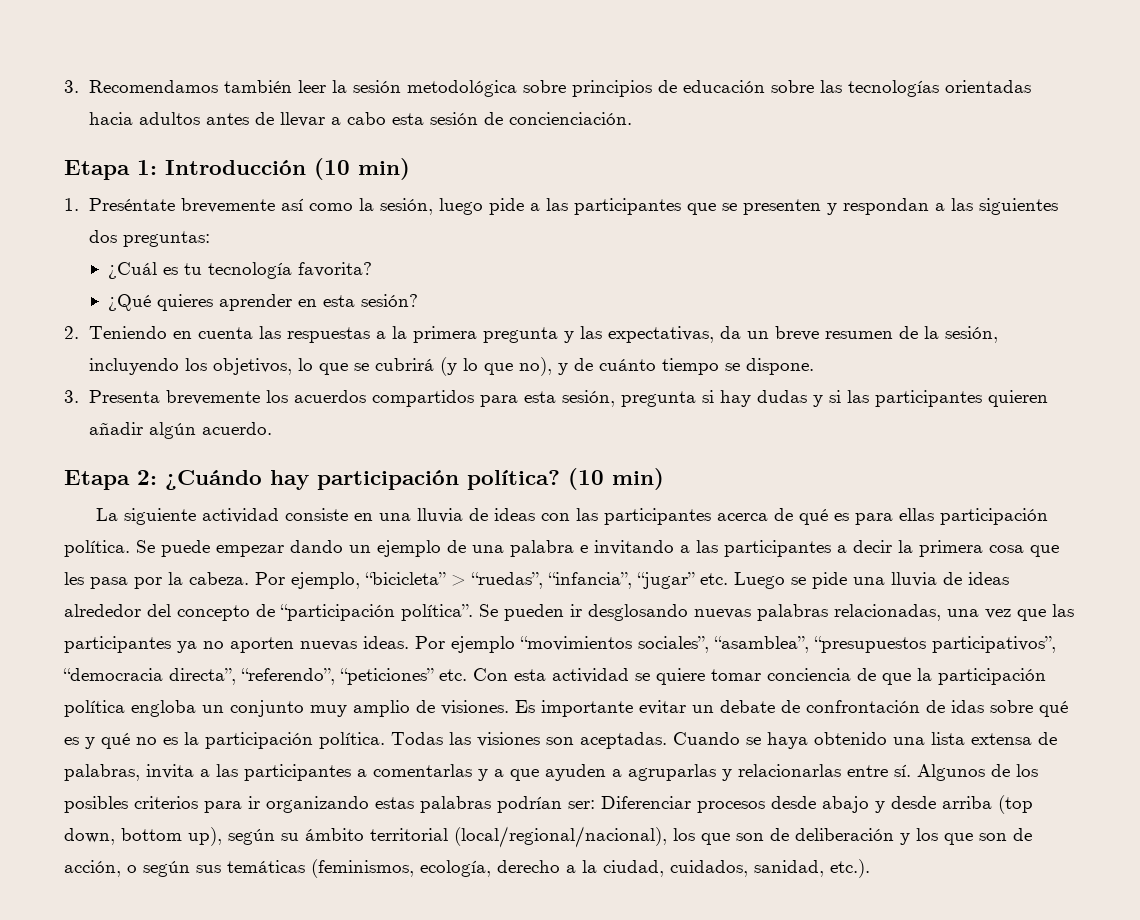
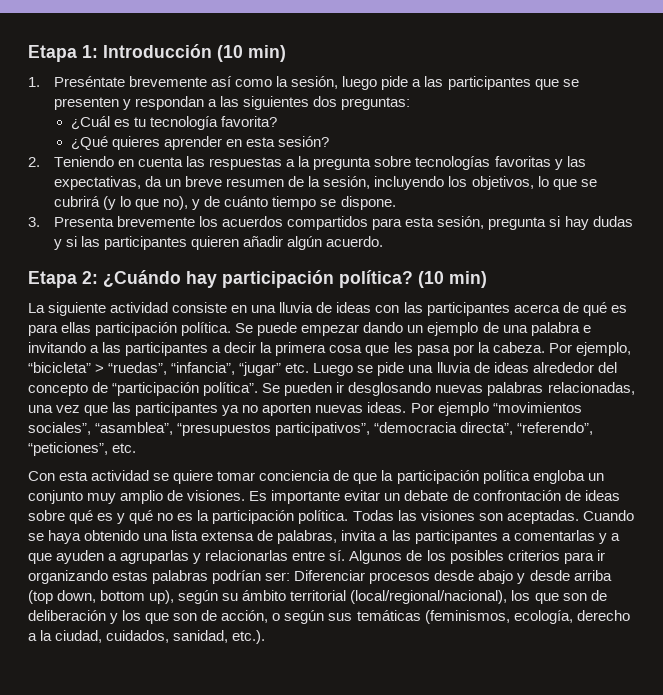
- 3. Recomendamos también leer la sesión metodológica sobre principios de educación sobre las tecnologías orientadas hacia adultos antes de llevar a cabo esta sesión de concienciación.
- 2. Teniendo en cuenta las respuestas a la primera pregunta y las expectativas, da un breve resumen de la sesión, incluyendo los objetivos, lo que se cubrirá (y lo que no), y de cuánto tiempo se dispone.
+ 2. Teniendo en cuenta las respuestas a la pregunta sobre tecnologías favoritas y las expectativas, da un breve resumen de la sesión, incluyendo los objetivos, lo que se cubrirá (y lo que no), y de cuánto tiempo se dispone.
- Por ejemplo “movimientos sociales”, “asamblea”, “presupuestos participativos”, “democracia directa”, “referendo”, “peticiones” etc. Con esta actividad se quiere tomar conciencia de que la participación política engloba un conjunto muy amplio de visiones.
+ Por ejemplo “movimientos sociales”, “asamblea”, “presupuestos participativos”, “democracia directa”, “referendo”, “peticiones”, etc.
+ Con esta actividad se quiere tomar conciencia de que la participación política engloba un conjunto muy amplio de visiones.
- Es importante evitar un debate de confrontación de idas sobre qué es y qué no es la participación política.
+ Es importante evitar un debate de confrontación de ideas sobre qué es y qué no es la participación política.

